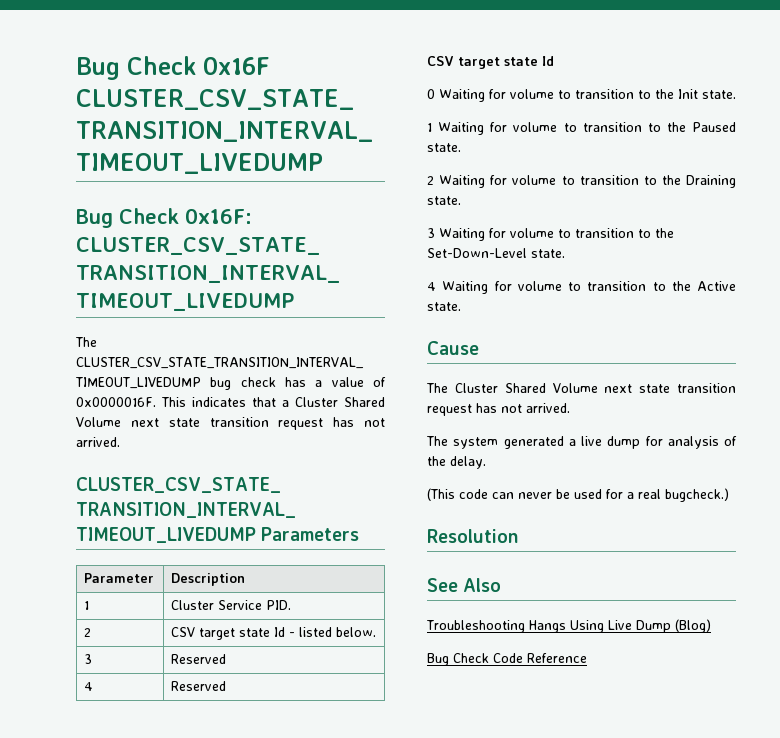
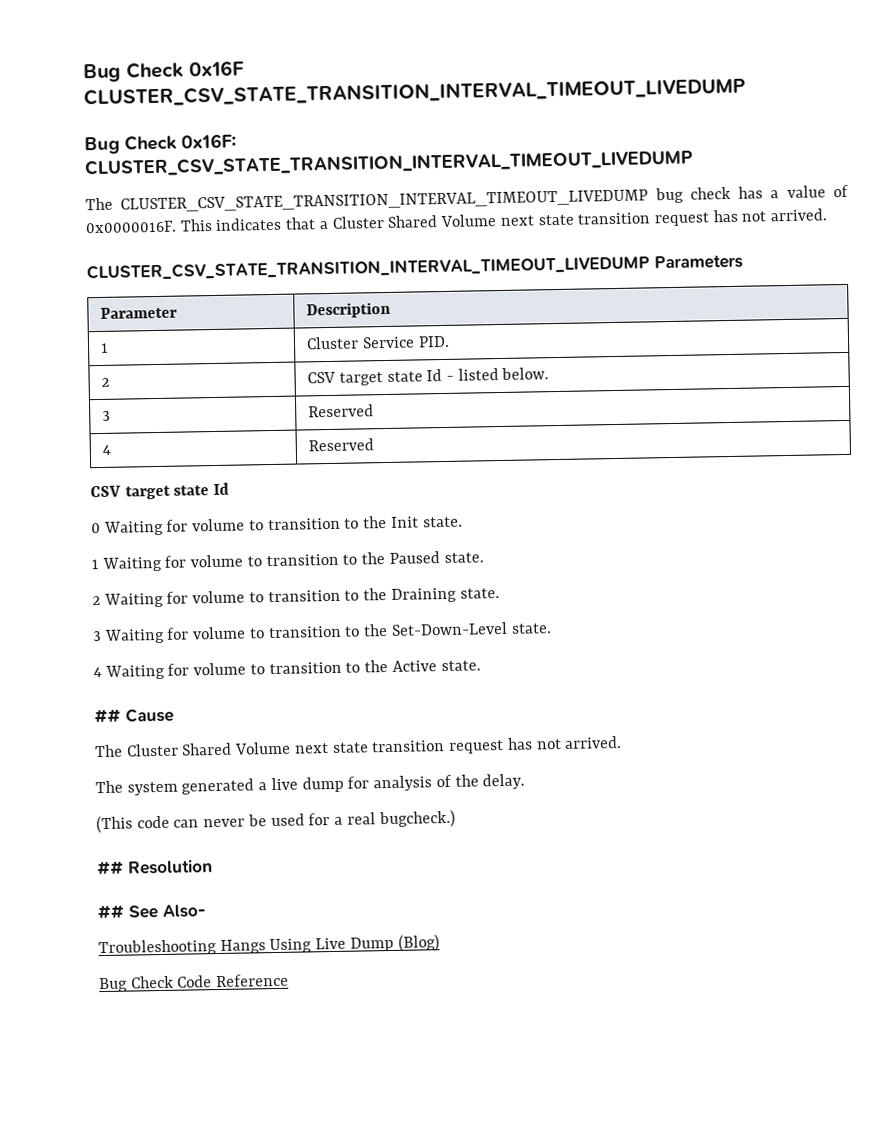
- Cause
+ ## Cause
- Resolution
+ ## Resolution
- See Also
+ ## See Also-

